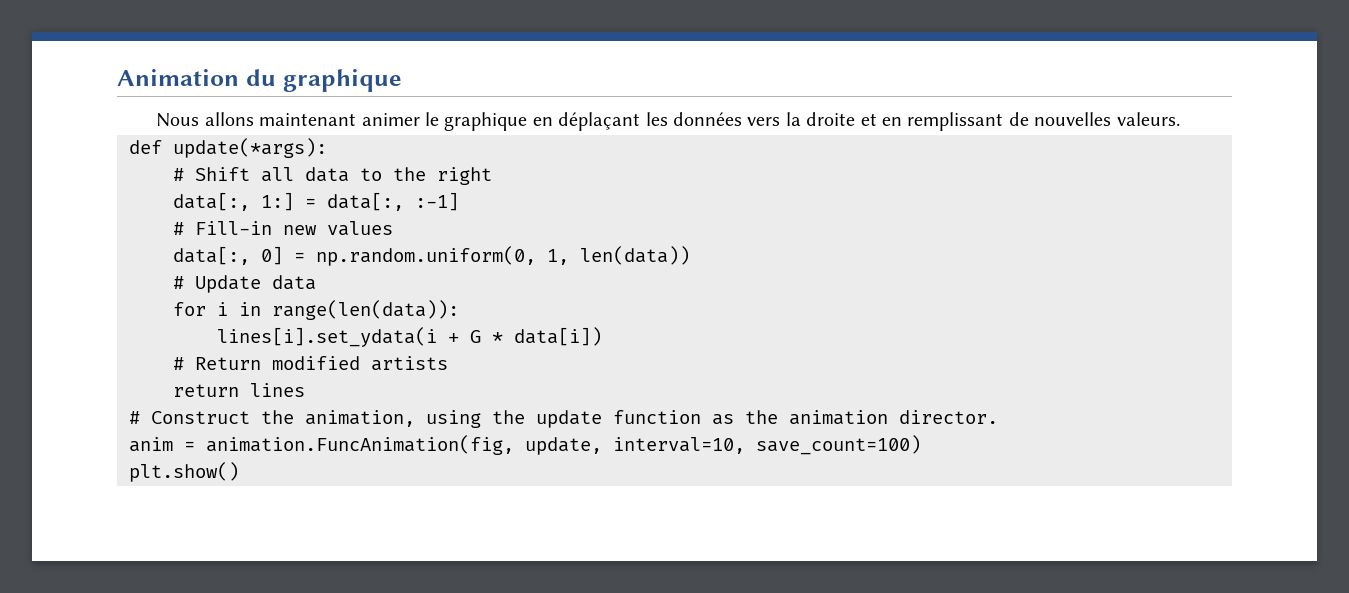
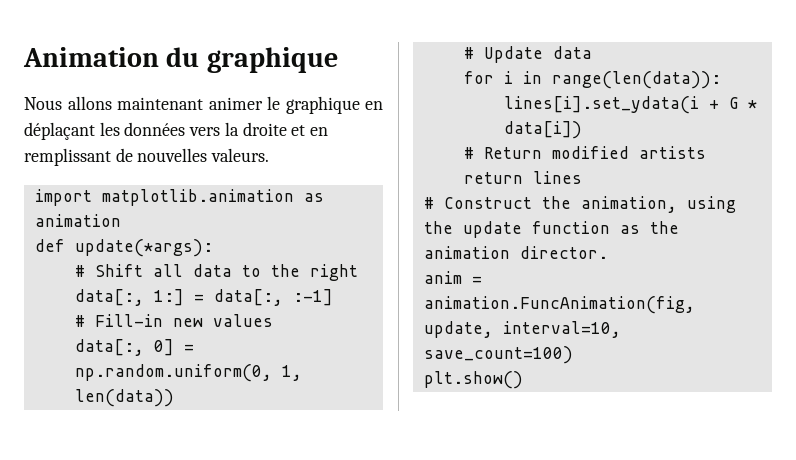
+ import matplotlib.animation as animation

